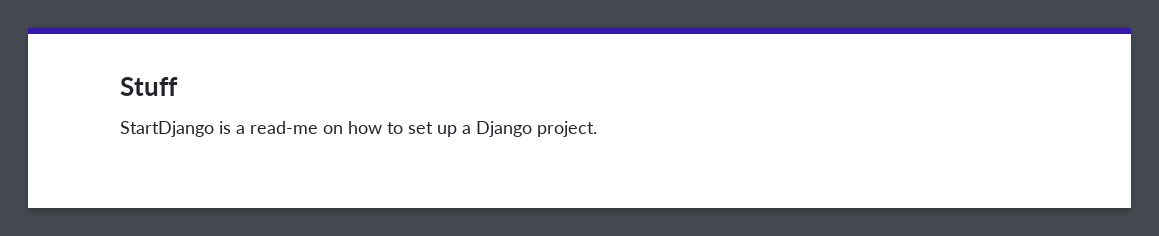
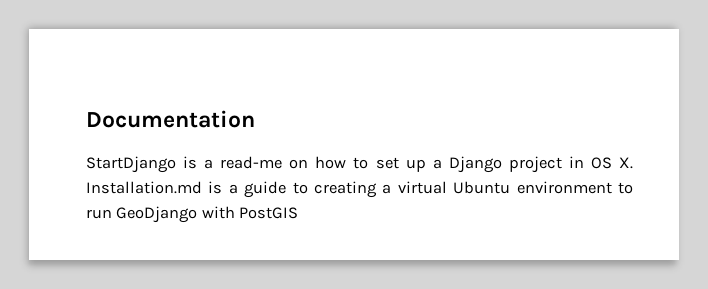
- Stuff
+ Documentation
- StartDjango is a read-me on how to set up a Django project.
+ StartDjango is a read-me on how to set up a Django project in OS X. Installation.md is a guide to creating a virtual Ubuntu environment to run GeoDjango with PostGIS

